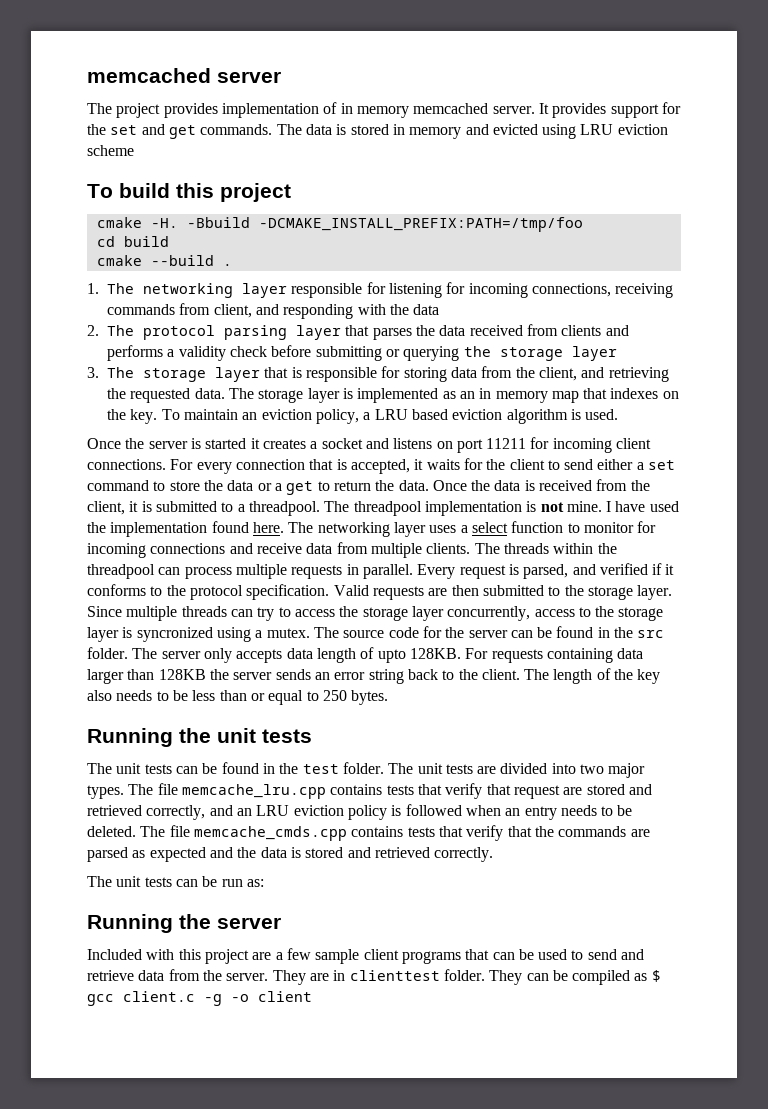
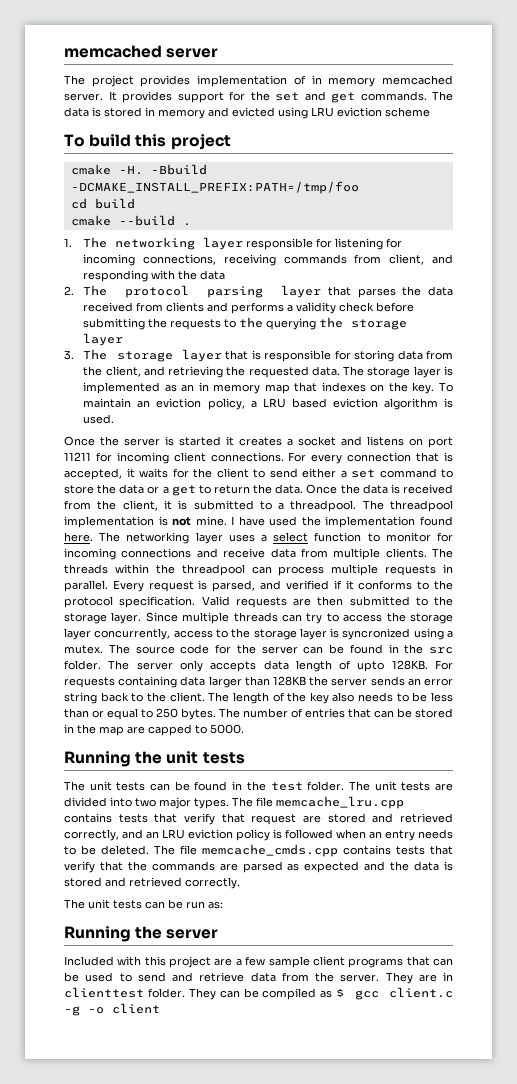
- 2. The protocol parsing layer that parses the data received from clients and performs a validity check before submitting or querying the storage layer
+ 2. The protocol parsing layer that parses the data received from clients and performs a validity check before submitting the requests to the querying the storage layer
+ The number of entries that can be stored in the map are capped to 5000.

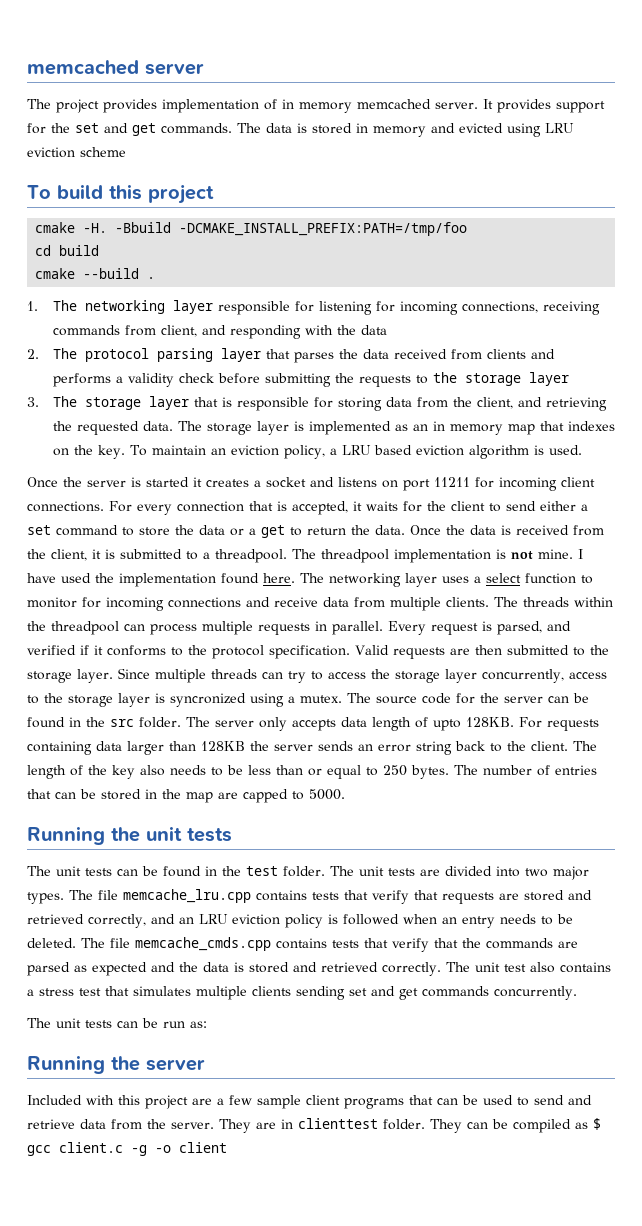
- 2. The protocol parsing layer that parses the data received from clients and performs a validity check before submitting the requests to the querying the storage layer
+ 2. The protocol parsing layer that parses the data received from clients and performs a validity check before submitting the requests to the storage layer
- The file memcache_lru.cpp contains tests that verify that request are stored and retrieved correctly, and an LRU eviction policy is followed when an entry needs to be deleted.
+ The file memcache_lru.cpp contains tests that verify that requests are stored and retrieved correctly, and an LRU eviction policy is followed when an entry needs to be deleted.
+ The unit test also contains a stress test that simulates multiple clients sending set and get commands concurrently.

